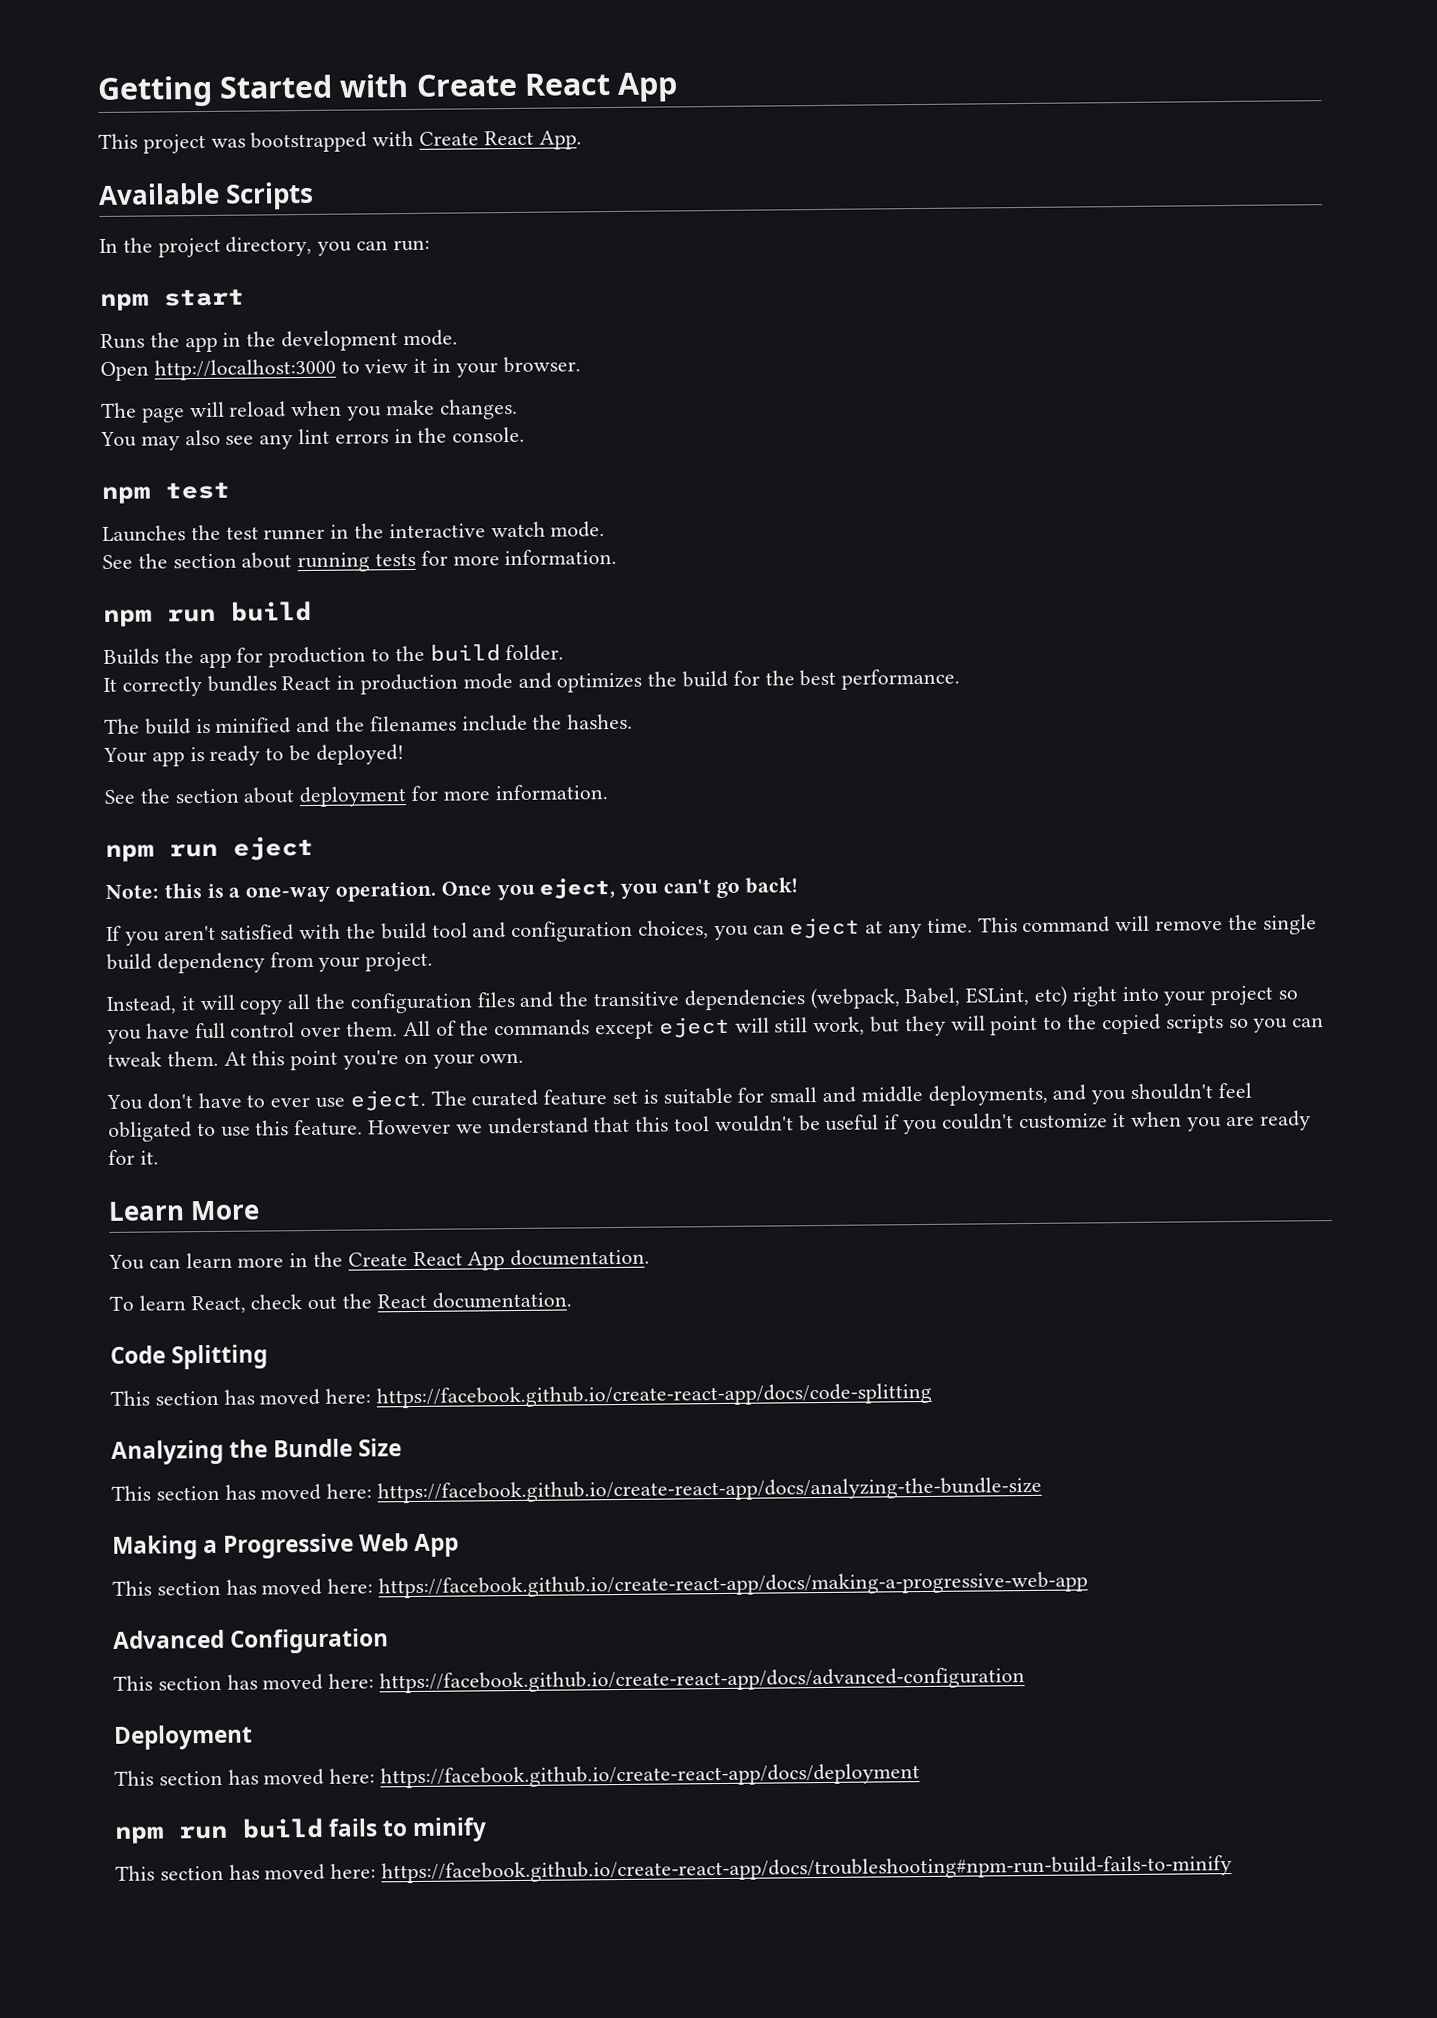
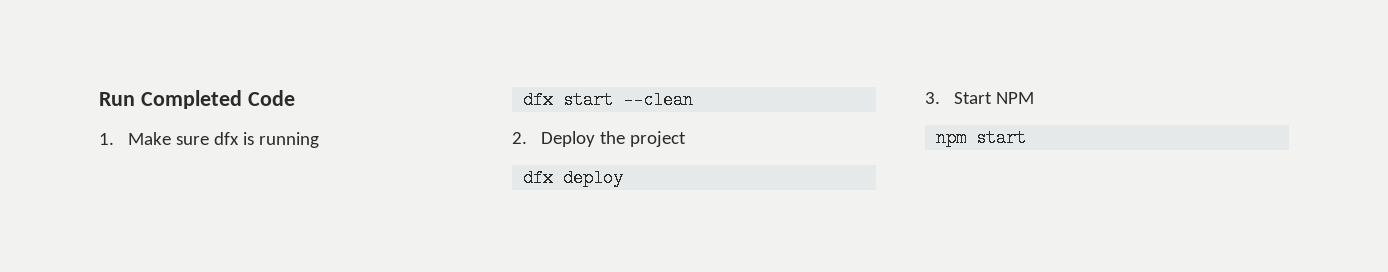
- Getting Started with Create React App
- This project was bootstrapped with Create React App.
- Available Scripts
- In the project directory, you can run:
+ Run Completed Code
+ 1. Make sure dfx is running
+ dfx start --clean
+ 2. Deploy the project
+ dfx deploy
+ 3. Start NPM
  npm start
- Runs the app in the development mode.
- Open http://localhost:3000 to view it in your browser.
- The page will reload when you make changes.
- You may also see any lint errors in the console.
- npm test
- Launches the test runner in the interactive watch mode.
- See the section about running tests for more information.
- npm run build
- Builds the app for production to the build folder.
- It correctly bundles React in production mode and optimizes the build for the best performance.
- The build is minified and the filenames include the hashes.
- Your app is ready to be deployed!
- See the section about deployment for more information.
- npm run eject
- Note: this is a one-way operation. Once you eject, you can't go back!
- If you aren't satisfied with the build tool and configuration choices, you can eject at any time. This command will remove the single build dependency from your project.
- Instead, it will copy all the configuration files and the transitive dependencies (webpack, Babel, ESLint, etc) right into your project so you have full control over them. All of the commands except eject will still work, but they will point to the copied scripts so you can tweak them. At this point you're on your own.
- You don't have to ever use eject. The curated feature set is suitable for small and middle deployments, and you shouldn't feel obligated to use this feature. However we understand that this tool wouldn't be useful if you couldn't customize it when you are ready for it.
- Learn More
- You can learn more in the Create React App documentation.
- To learn React, check out the React documentation.
- Code Splitting
- This section has moved here: https://facebook.github.io/create-react-app/docs/code-splitting
- Analyzing the Bundle Size
- This section has moved here: https://facebook.github.io/create-react-app/docs/analyzing-the-bundle-size
- Making a Progressive Web App
- This section has moved here: https://facebook.github.io/create-react-app/docs/making-a-progressive-web-app
- Advanced Configuration
- This section has moved here: https://facebook.github.io/create-react-app/docs/advanced-configuration
- Deployment
- This section has moved here: https://facebook.github.io/create-react-app/docs/deployment
- npm run build fails to minify
- This section has moved here: https://facebook.github.io/create-react-app/docs/troubleshooting#npm-run-build-fails-to-minify

